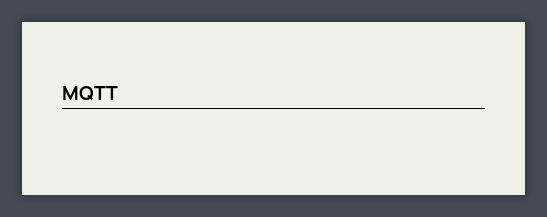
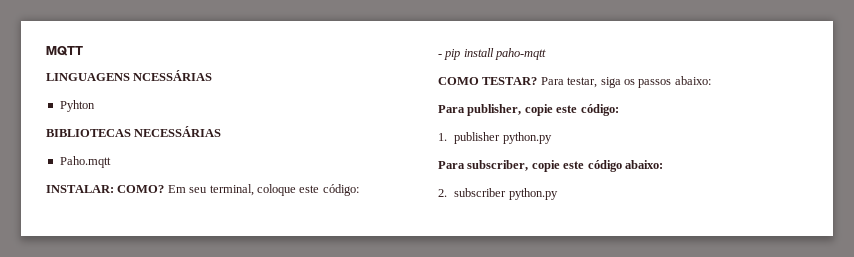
+ LINGUAGENS NCESSÁRIAS
+ Pyhton
+ BIBLIOTECAS NECESSÁRIAS
+ Paho.mqtt
+ INSTALAR: COMO? Em seu terminal, coloque este código:
+ - pip install paho-mqtt
+ COMO TESTAR? Para testar, siga os passos abaixo:
+ Para publisher, copie este código:
+ 1. publisher python.py
+ Para subscriber, copie este código abaixo:
+ 2. subscriber python.py

